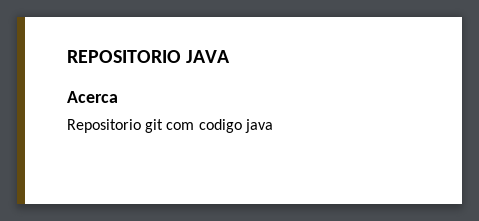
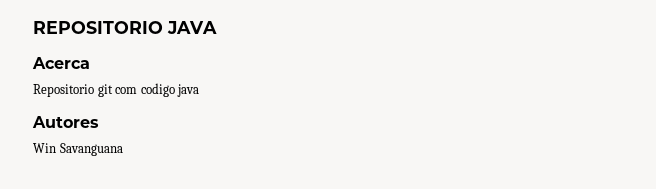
+ Autores
+ Win Savanguana

